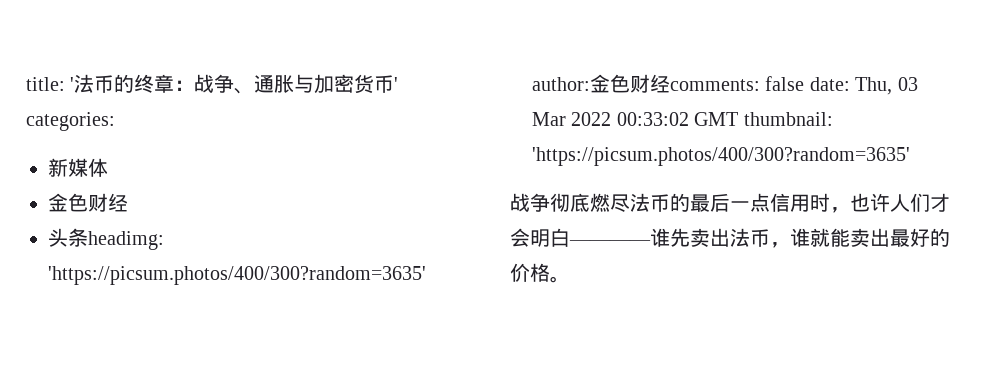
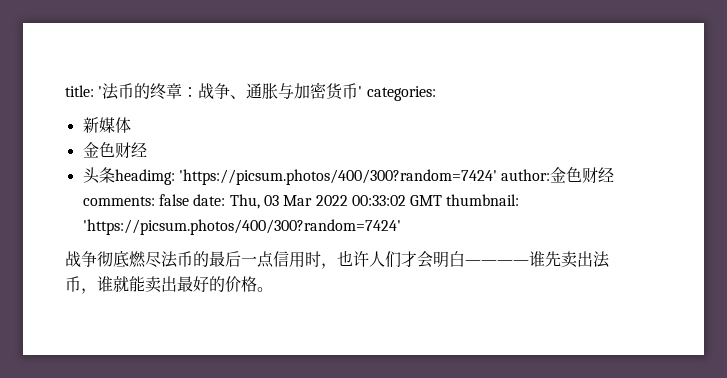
- 头条headimg: 'https://picsum.photos/400/300?random=3635' author:金色财经comments: false date: Thu, 03 Mar 2022 00:33:02 GMT thumbnail: 'https://picsum.photos/400/300?random=3635'
+ 头条headimg: 'https://picsum.photos/400/300?random=7424' author:金色财经comments: false date: Thu, 03 Mar 2022 00:33:02 GMT thumbnail: 'https://picsum.photos/400/300?random=7424'

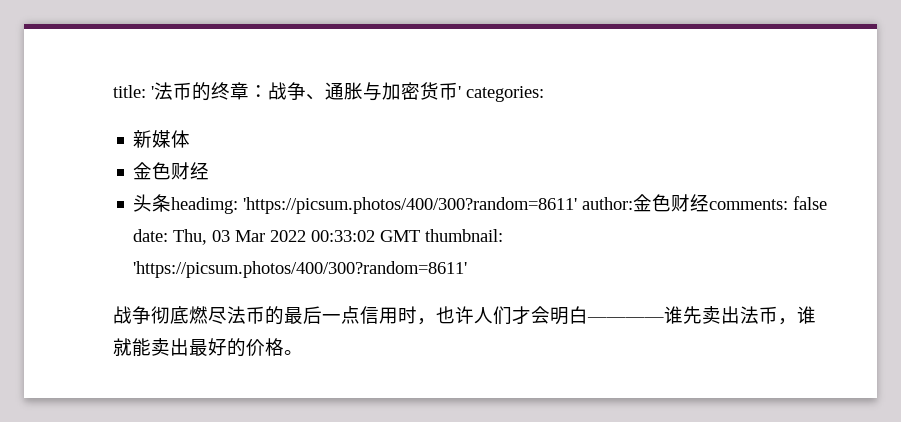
- 头条headimg: 'https://picsum.photos/400/300?random=7424' author:金色财经comments: false date: Thu, 03 Mar 2022 00:33:02 GMT thumbnail: 'https://picsum.photos/400/300?random=7424'
+ 头条headimg: 'https://picsum.photos/400/300?random=8611' author:金色财经comments: false date: Thu, 03 Mar 2022 00:33:02 GMT thumbnail: 'https://picsum.photos/400/300?random=8611'

